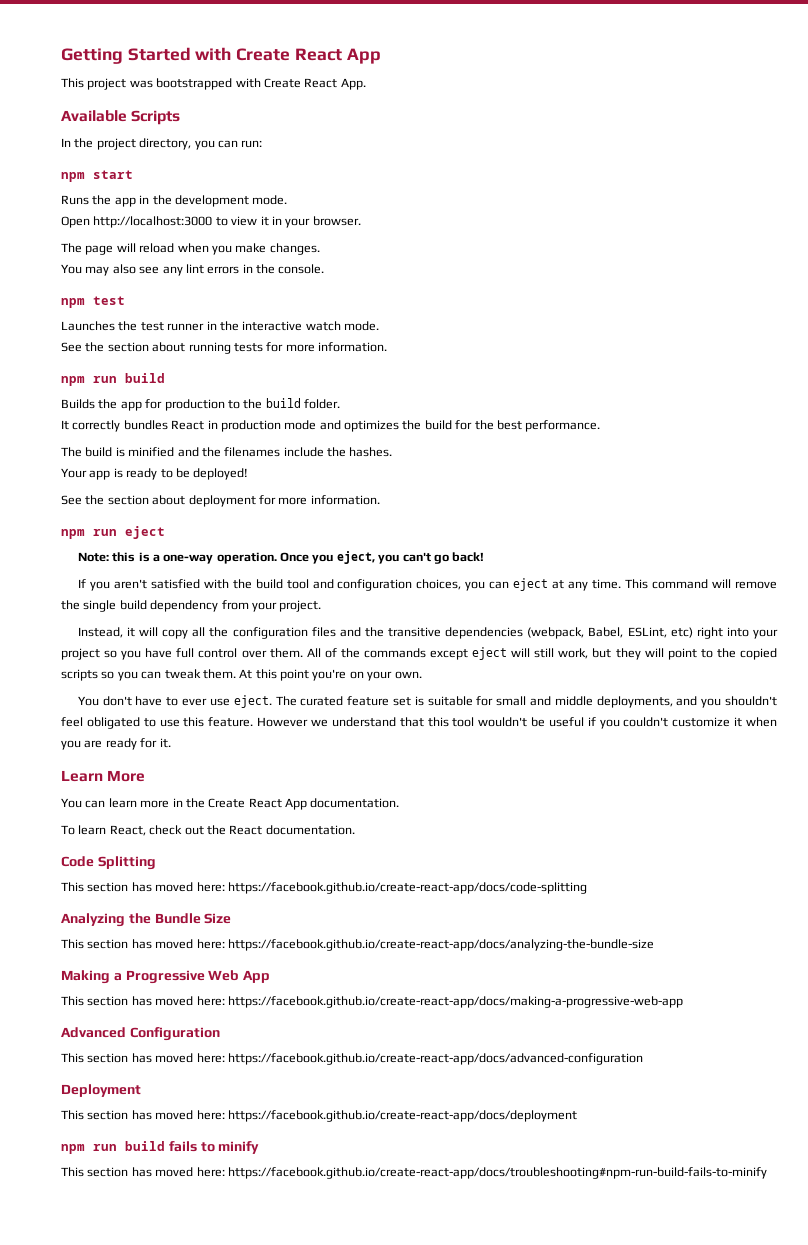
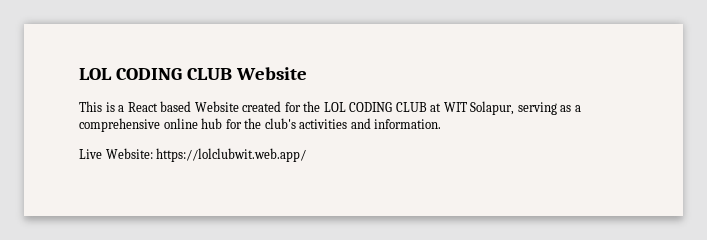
- Getting Started with Create React App
- This project was bootstrapped with Create React App.
- Available Scripts
- In the project directory, you can run:
- npm start
- Runs the app in the development mode.
- Open http://localhost:3000 to view it in your browser.
- The page will reload when you make changes.
- You may also see any lint errors in the console.
- npm test
- Launches the test runner in the interactive watch mode.
- See the section about running tests for more information.
- npm run build
- Builds the app for production to the build folder.
- It correctly bundles React in production mode and optimizes the build for the best performance.
- The build is minified and the filenames include the hashes.
- Your app is ready to be deployed!
- See the section about deployment for more information.
- npm run eject
- Note: this is a one-way operation. Once you eject, you can't go back!
- If you aren't satisfied with the build tool and configuration choices, you can eject at any time. This command will remove the single build dependency from your project.
- Instead, it will copy all the configuration files and the transitive dependencies (webpack, Babel, ESLint, etc) right into your project so you have full control over them. All of the commands except eject will still work, but they will point to the copied scripts so you can tweak them. At this point you're on your own.
- You don't have to ever use eject. The curated feature set is suitable for small and middle deployments, and you shouldn't feel obligated to use this feature. However we understand that this tool wouldn't be useful if you couldn't customize it when you are ready for it.
- Learn More
- You can learn more in the Create React App documentation.
- To learn React, check out the React documentation.
- Code Splitting
- This section has moved here: https://facebook.github.io/create-react-app/docs/code-splitting
- Analyzing the Bundle Size
- This section has moved here: https://facebook.github.io/create-react-app/docs/analyzing-the-bundle-size
- Making a Progressive Web App
- This section has moved here: https://facebook.github.io/create-react-app/docs/making-a-progressive-web-app
- Advanced Configuration
- This section has moved here: https://facebook.github.io/create-react-app/docs/advanced-configuration
- Deployment
- This section has moved here: https://facebook.github.io/create-react-app/docs/deployment
- npm run build fails to minify
- This section has moved here: https://facebook.github.io/create-react-app/docs/troubleshooting#npm-run-build-fails-to-minify
+ LOL CODING CLUB Website
+ This is a React based Website created for the LOL CODING CLUB at WIT Solapur, serving as a comprehensive online hub for the club's activities and information.
+ Live Website: https://lolclubwit.web.app/

